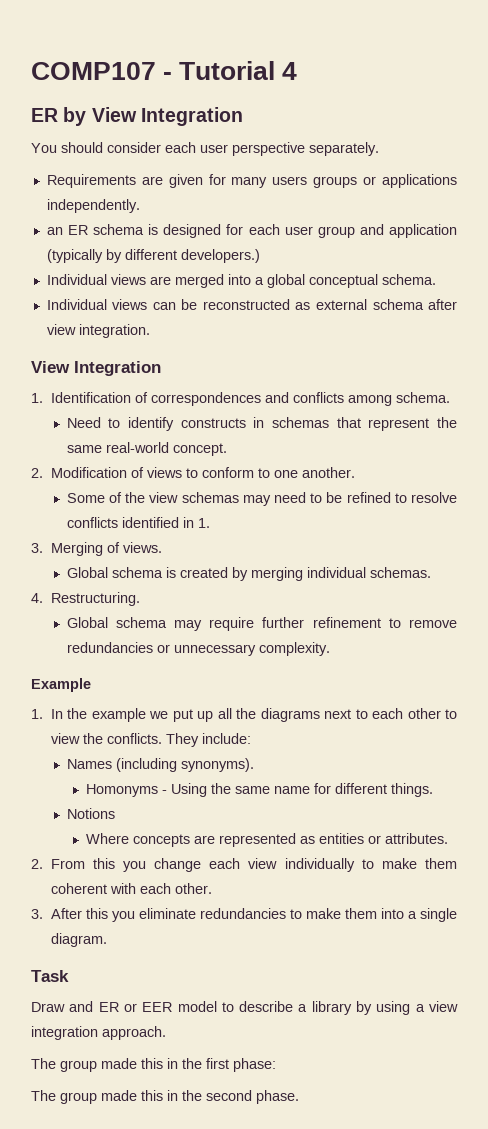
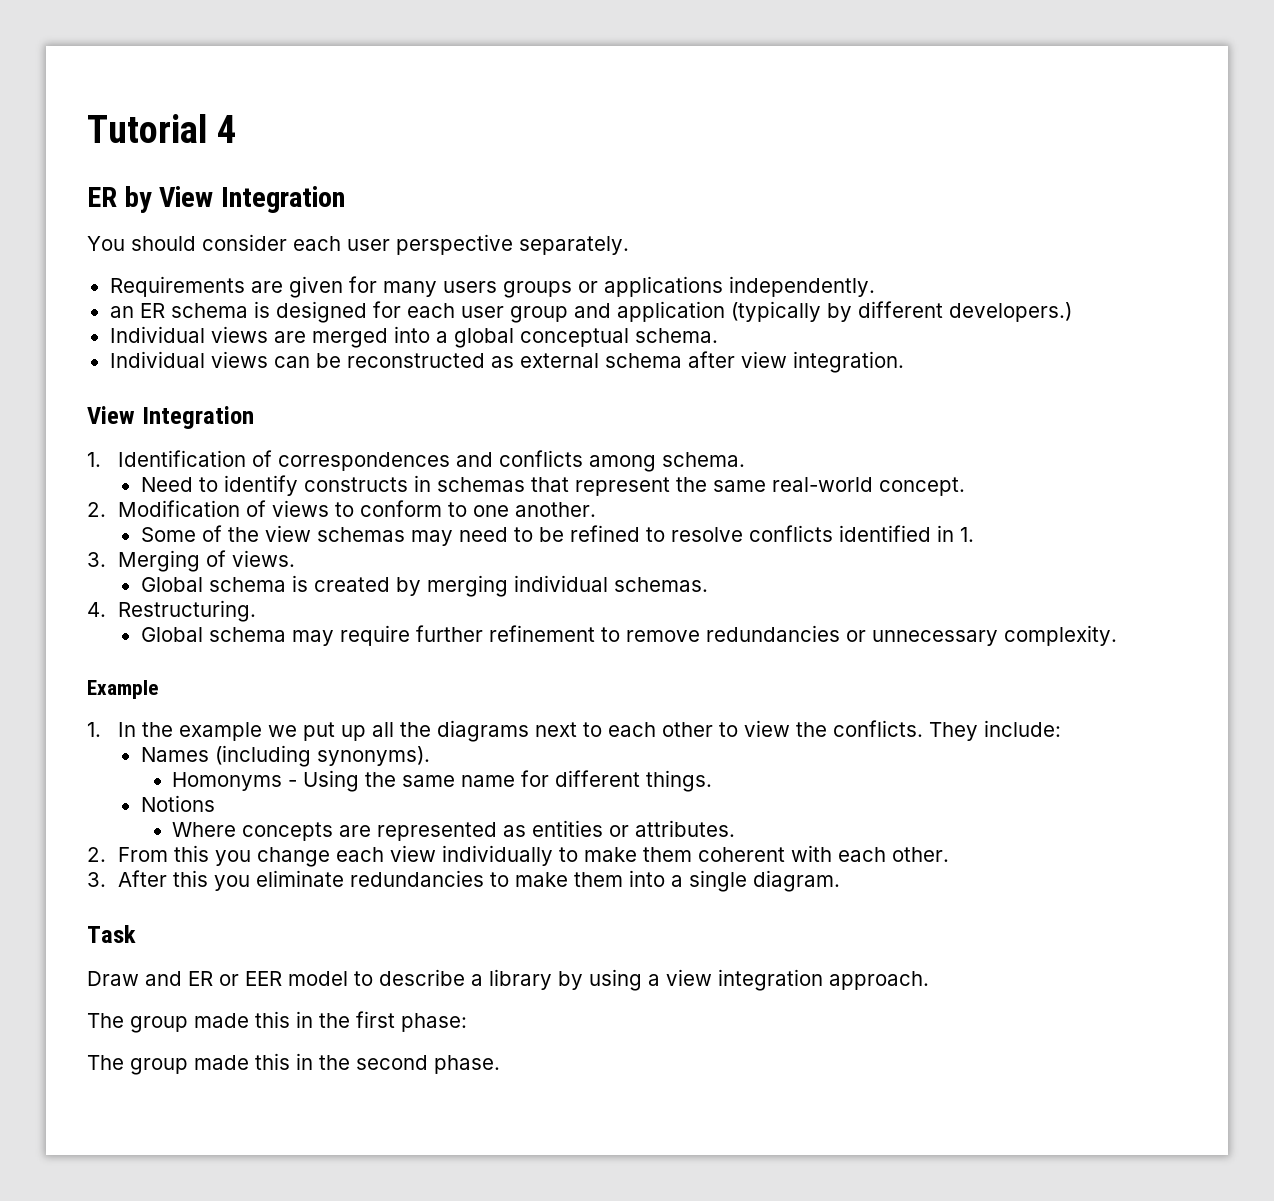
- COMP107 - Tutorial 4
+ Tutorial 4

